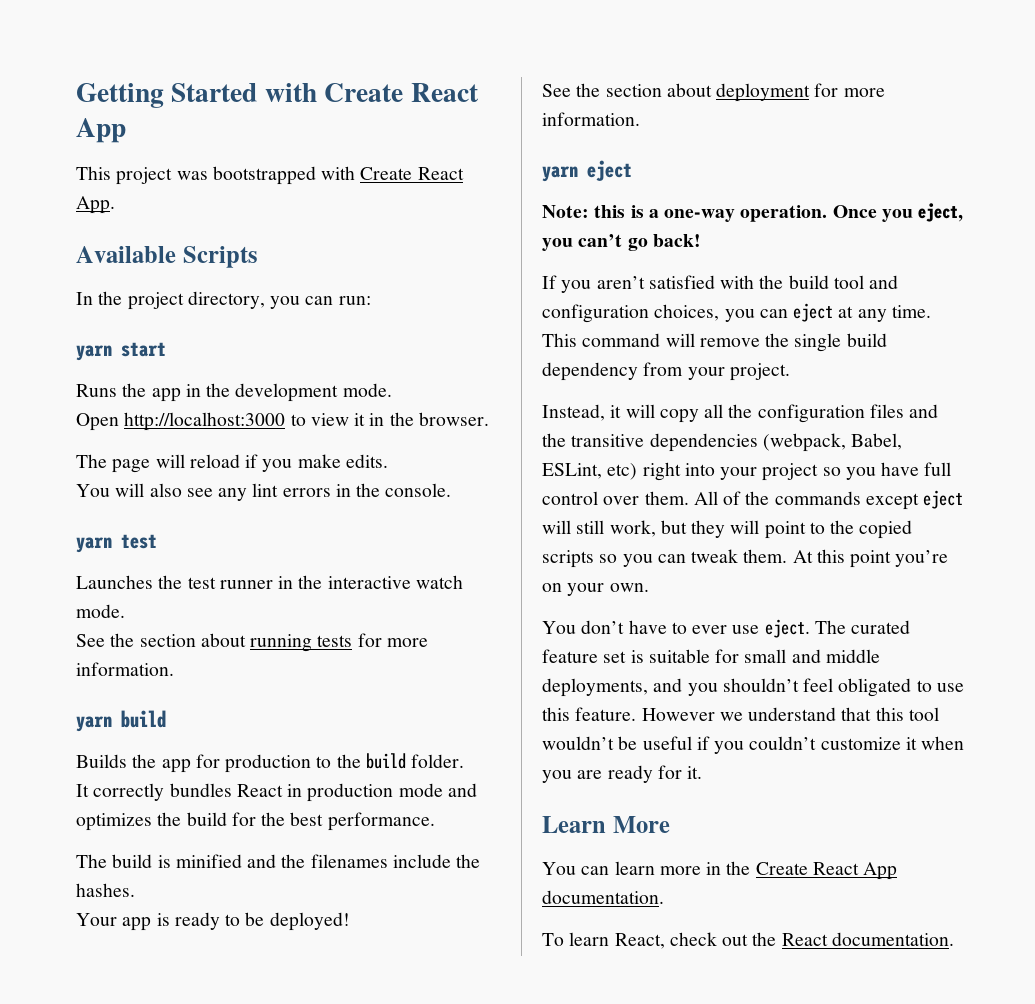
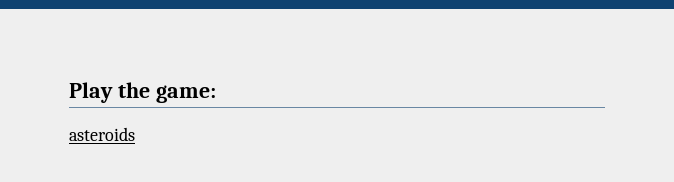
- Getting Started with Create React App
- This project was bootstrapped with Create React App.
- Available Scripts
- In the project directory, you can run:
- yarn start
- Runs the app in the development mode.
- Open http://localhost:3000 to view it in the browser.
- The page will reload if you make edits.
- You will also see any lint errors in the console.
- yarn test
- Launches the test runner in the interactive watch mode.
- See the section about running tests for more information.
- yarn build
- Builds the app for production to the build folder.
- It correctly bundles React in production mode and optimizes the build for the best performance.
- The build is minified and the filenames include the hashes.
- Your app is ready to be deployed!
- See the section about deployment for more information.
- yarn eject
- Note: this is a one-way operation. Once you eject, you can’t go back!
- If you aren’t satisfied with the build tool and configuration choices, you can eject at any time. This command will remove the single build dependency from your project.
- Instead, it will copy all the configuration files and the transitive dependencies (webpack, Babel, ESLint, etc) right into your project so you have full control over them. All of the commands except eject will still work, but they will point to the copied scripts so you can tweak them. At this point you’re on your own.
- You don’t have to ever use eject. The curated feature set is suitable for small and middle deployments, and you shouldn’t feel obligated to use this feature. However we understand that this tool wouldn’t be useful if you couldn’t customize it when you are ready for it.
- Learn More
- You can learn more in the Create React App documentation.
- To learn React, check out the React documentation.
+ Play the game:
+ asteroids

